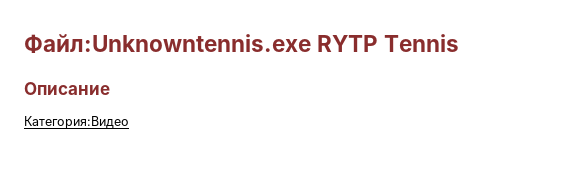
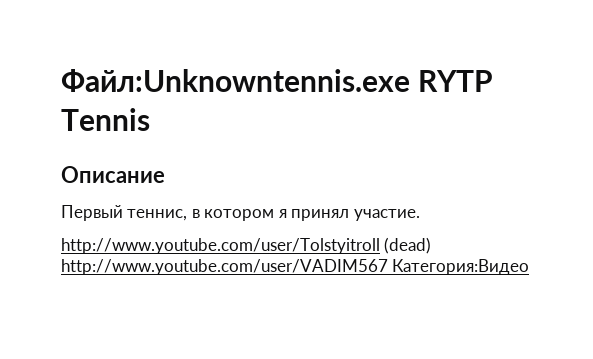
- Категория:Видео
+ Первый теннис, в котором я принял участие.
+ http://www.youtube.com/user/Tolstyitroll (dead) http://www.youtube.com/user/VADIM567 Категория:Видео

